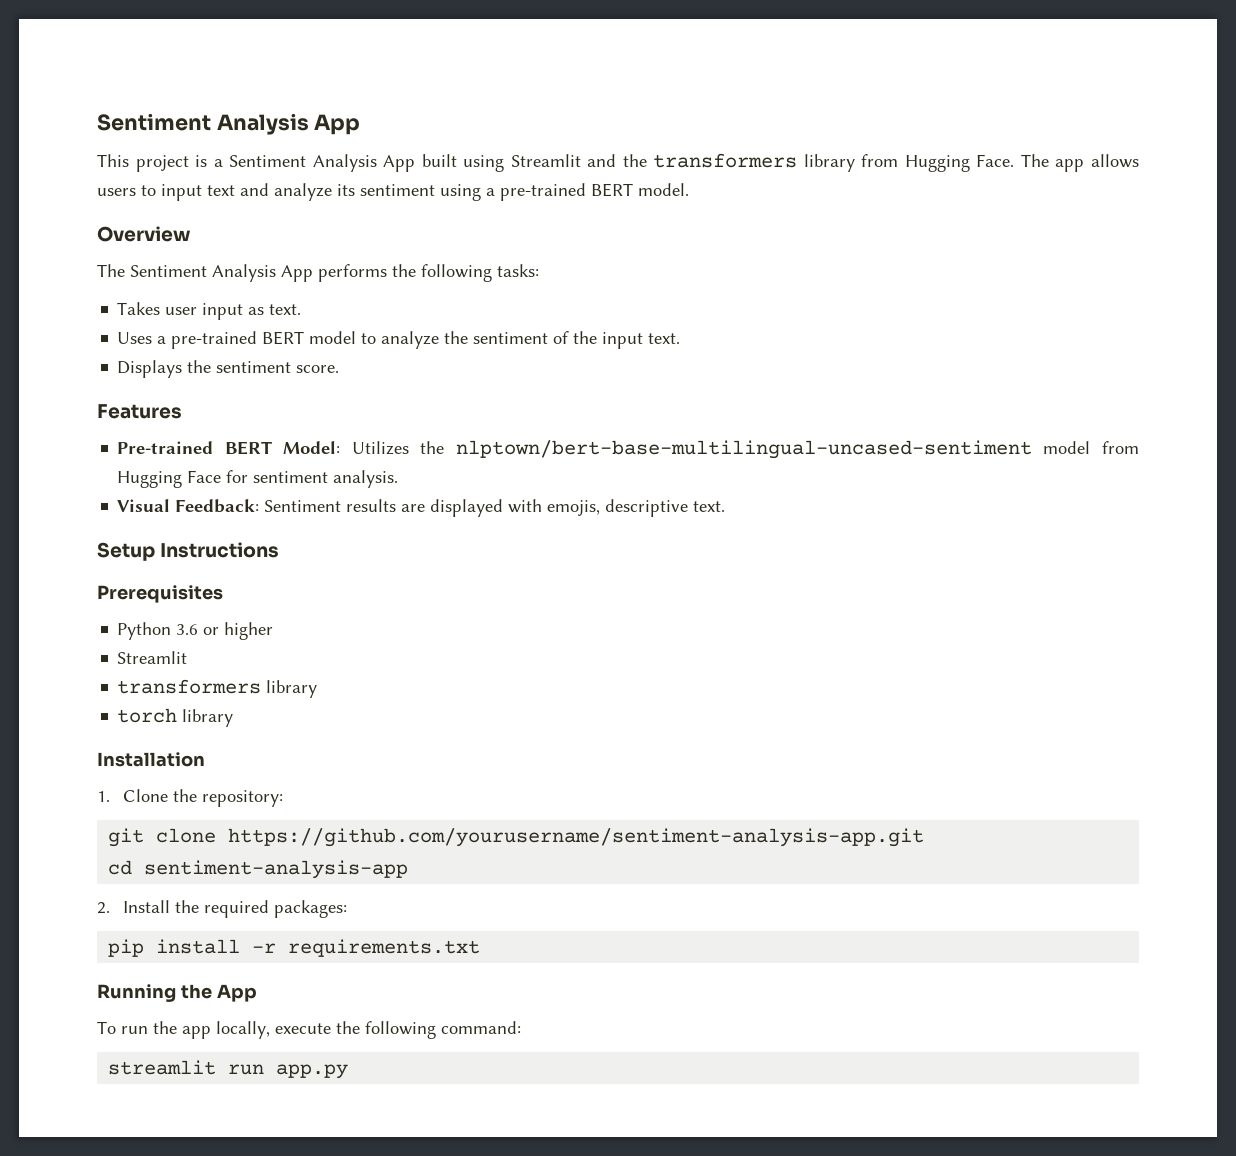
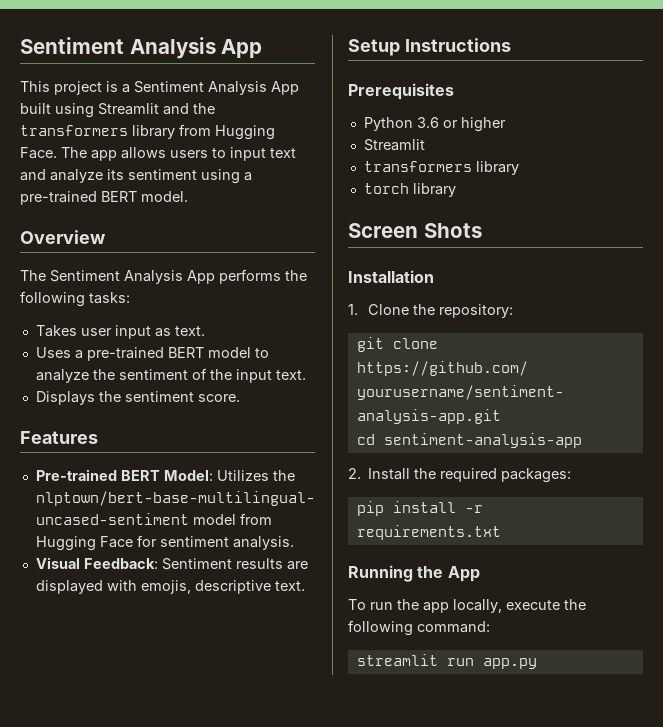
+ Screen Shots

